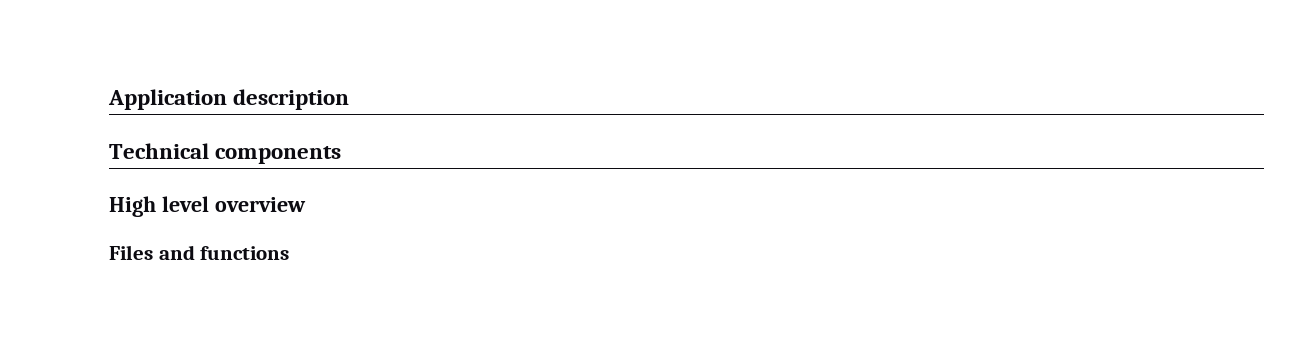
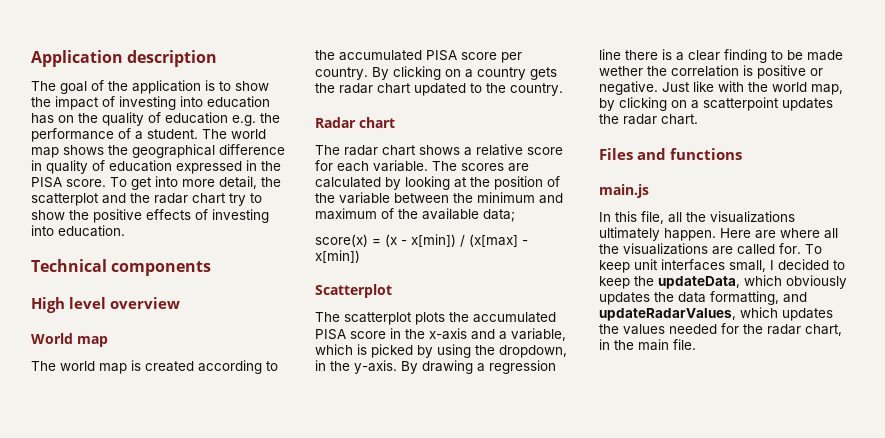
+ The goal of the application is to show the impact of investing into education has on the quality of education e.g. the performance of a student. The world map shows the geographical difference in quality of education expressed in the PISA score. To get into more detail, the scatterplot and the radar chart try to show the positive effects of investing into education.
+ World map
+ The world map is created according to the accumulated PISA score per country. By clicking on a country gets the radar chart updated to the country.
+ Radar chart
+ The radar chart shows a relative score for each variable. The scores are calculated by looking at the position of the variable between the minimum and maximum of the available data;
+ score(x) = (x - x[min]) / (x[max] - x[min])
+ Scatterplot
+ The scatterplot plots the accumulated PISA score in the x-axis and a variable, which is picked by using the dropdown, in the y-axis. By drawing a regression line there is a clear finding to be made wether the correlation is positive or negative. Just like with the world map, by clicking on a scatterpoint updates the radar chart.
  Files and functions
+ main.js
+ In this file, all the visualizations ultimately happen. Here are where all the visualizations are called for. To keep unit interfaces small, I decided to keep the updateData, which obviously updates the data formatting, and updateRadarValues, which updates the values needed for the radar chart, in the main file.

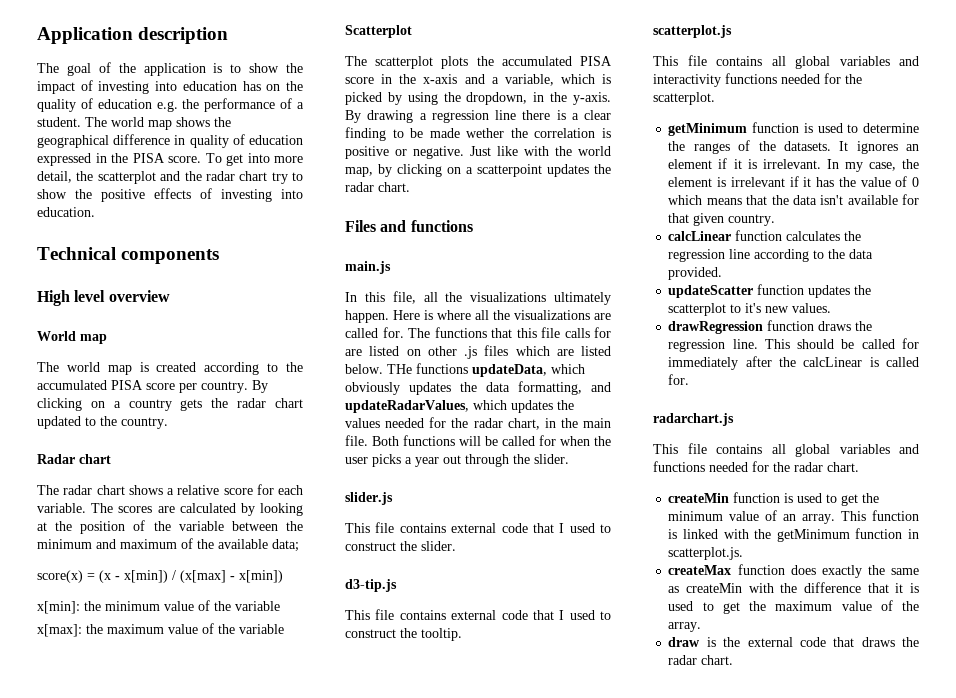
+ x[min]: the minimum value of the variable
+ x[max]: the maximum value of the variable
- Here are where all the visualizations are called for.
+ Here is where all the visualizations are called for.
- To keep unit interfaces small, I decided to keep the updateData, which obviously updates the data formatting, and updateRadarValues, which updates the values needed for the radar chart, in the main file.
+ The functions that this file calls for are listed on other .js files which are listed below. THe functions updateData, which obviously updates the data formatting, and updateRadarValues, which updates the values needed for the radar chart, in the main file.
+ Both functions will be called for when the user picks a year out through the slider.
+ slider.js
+ This file contains external code that I used to construct the slider.
+ d3-tip.js
+ This file contains external code that I used to construct the tooltip.
+ scatterplot.js
+ This file contains all global variables and interactivity functions needed for the scatterplot.
+ getMinimum function is used to determine the ranges of the datasets. It ignores an element if it is irrelevant. In my case, the element is irrelevant if it has the value of 0 which means that the data isn't available for that given country.
+ calcLinear function calculates the regression line according to the data provided.
+ updateScatter function updates the scatterplot to it's new values.
+ drawRegression function draws the regression line. This should be called for immediately after the calcLinear is called for.
+ radarchart.js
+ This file contains all global variables and functions needed for the radar chart.
+ createMin function is used to get the minimum value of an array. This function is linked with the getMinimum function in scatterplot.js.
+ createMax function does exactly the same as createMin with the difference that it is used to get the maximum value of the array.
+ draw is the external code that draws the radar chart.

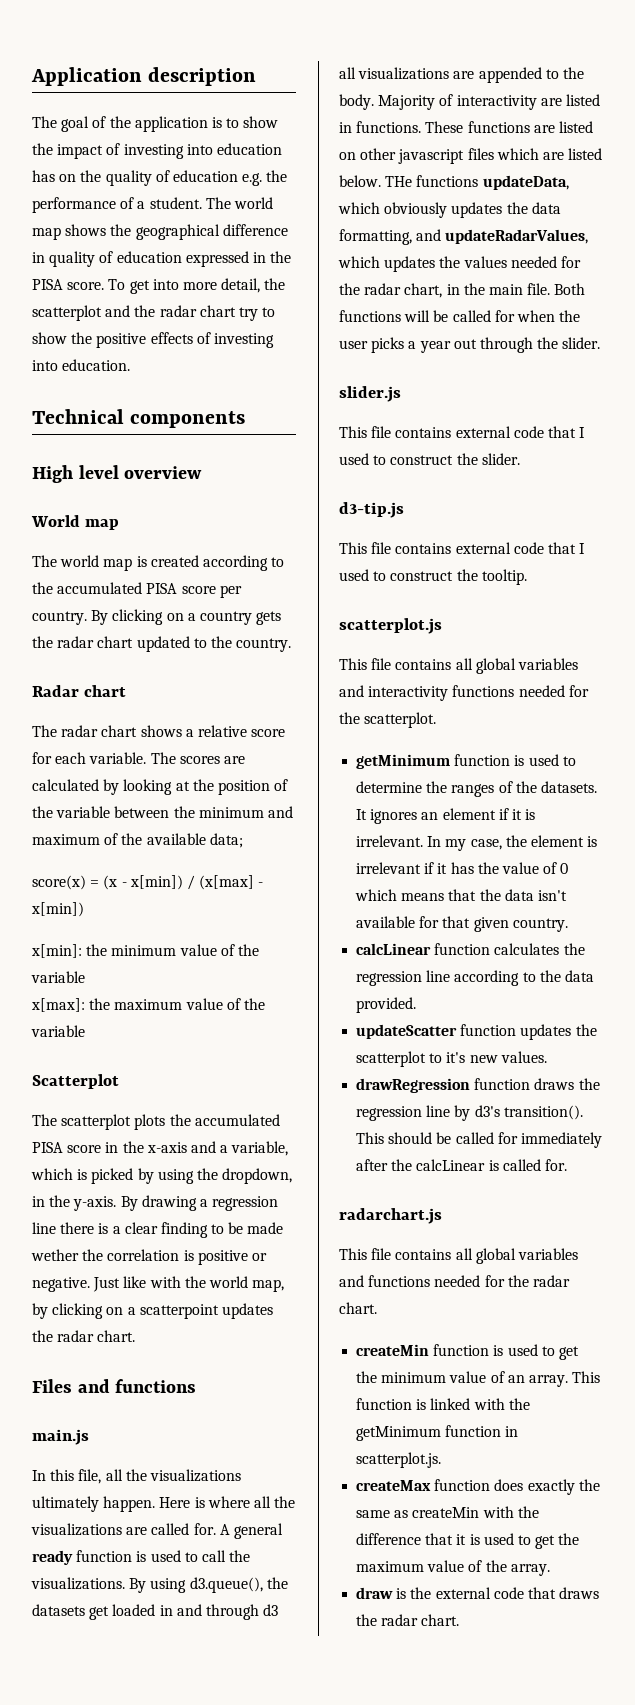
- The functions that this file calls for are listed on other .js files which are listed below.
+ A general ready function is used to call the visualizations. By using d3.queue(), the datasets get loaded in and through d3 all visualizations are appended to the body. Majority of interactivity are listed in functions. These functions are listed on other javascript files which are listed below.
- drawRegression function draws the regression line.
+ drawRegression function draws the regression line by d3's transition().

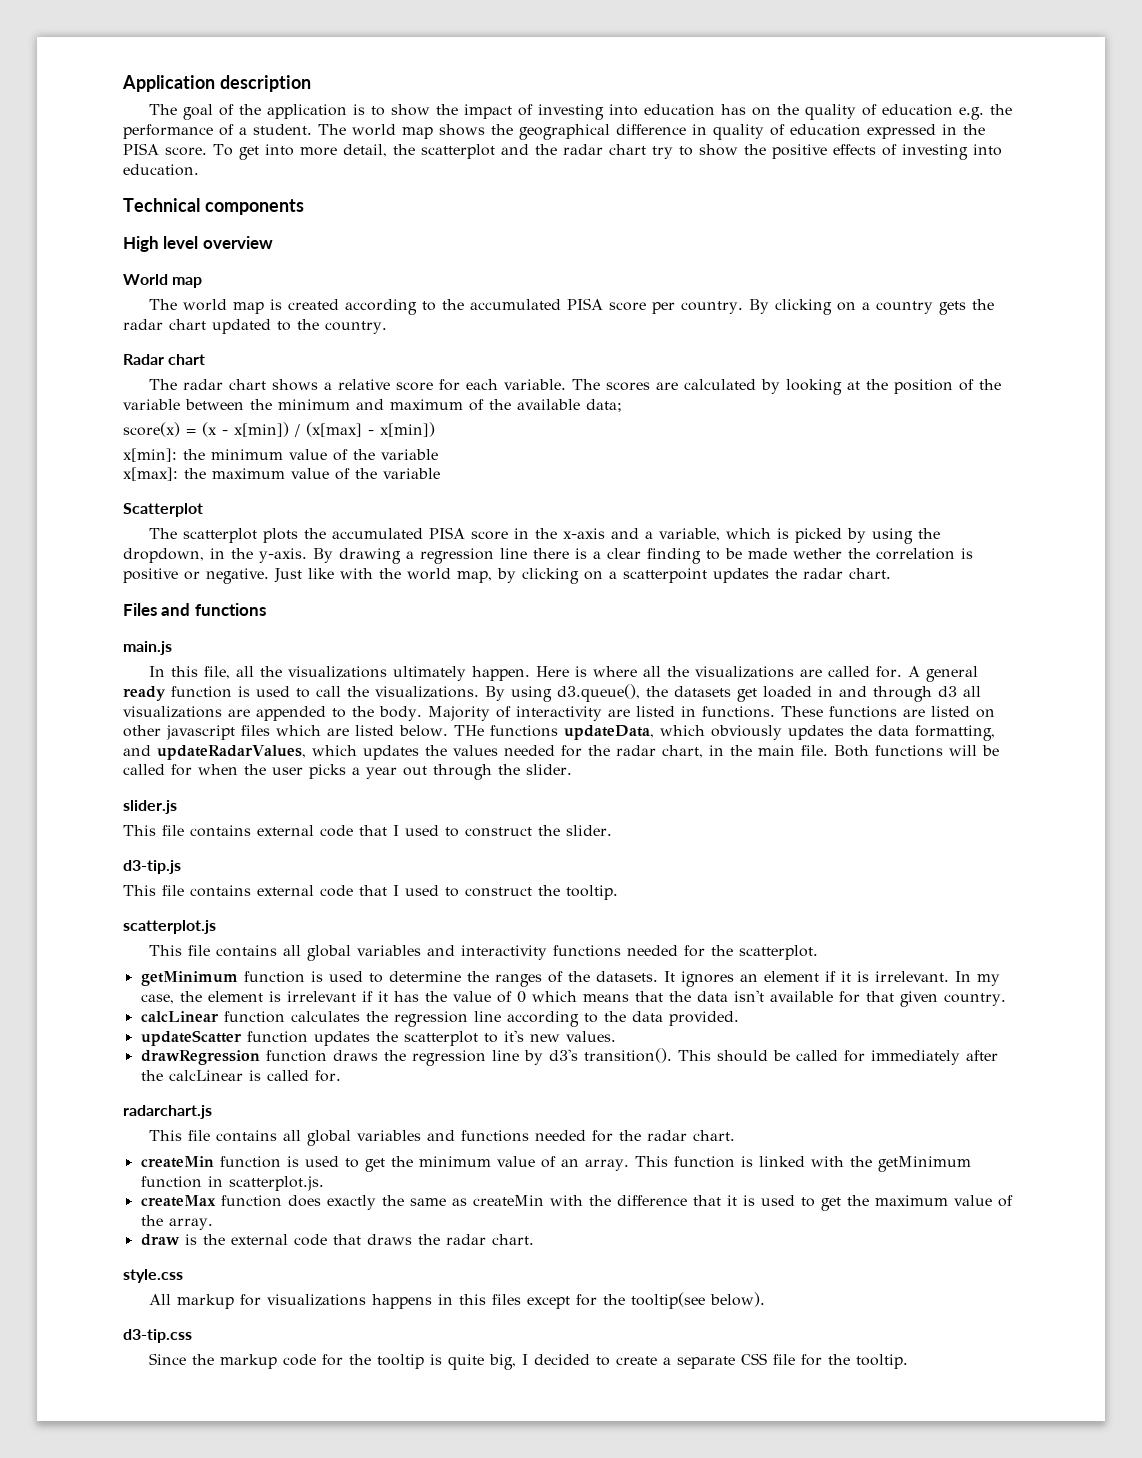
+ style.css
+ All markup for visualizations happens in this files except for the tooltip(see below).
+ d3-tip.css
+ Since the markup code for the tooltip is quite big, I decided to create a separate CSS file for the tooltip.

